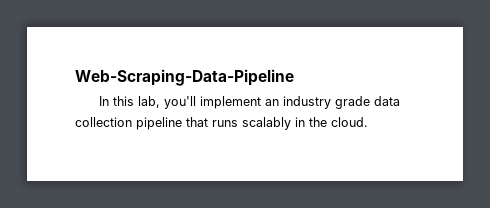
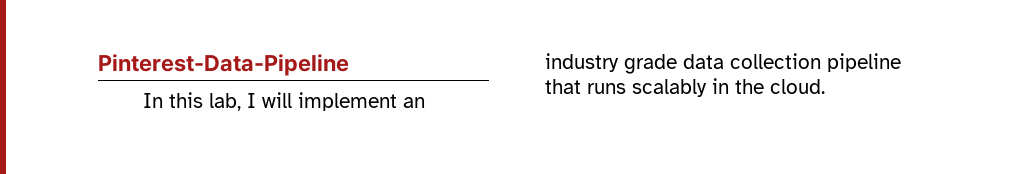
- Web-Scraping-Data-Pipeline
+ Pinterest-Data-Pipeline
- In this lab, you'll implement an industry grade data collection pipeline that runs scalably in the cloud.
+ In this lab, I will implement an industry grade data collection pipeline that runs scalably in the cloud.

